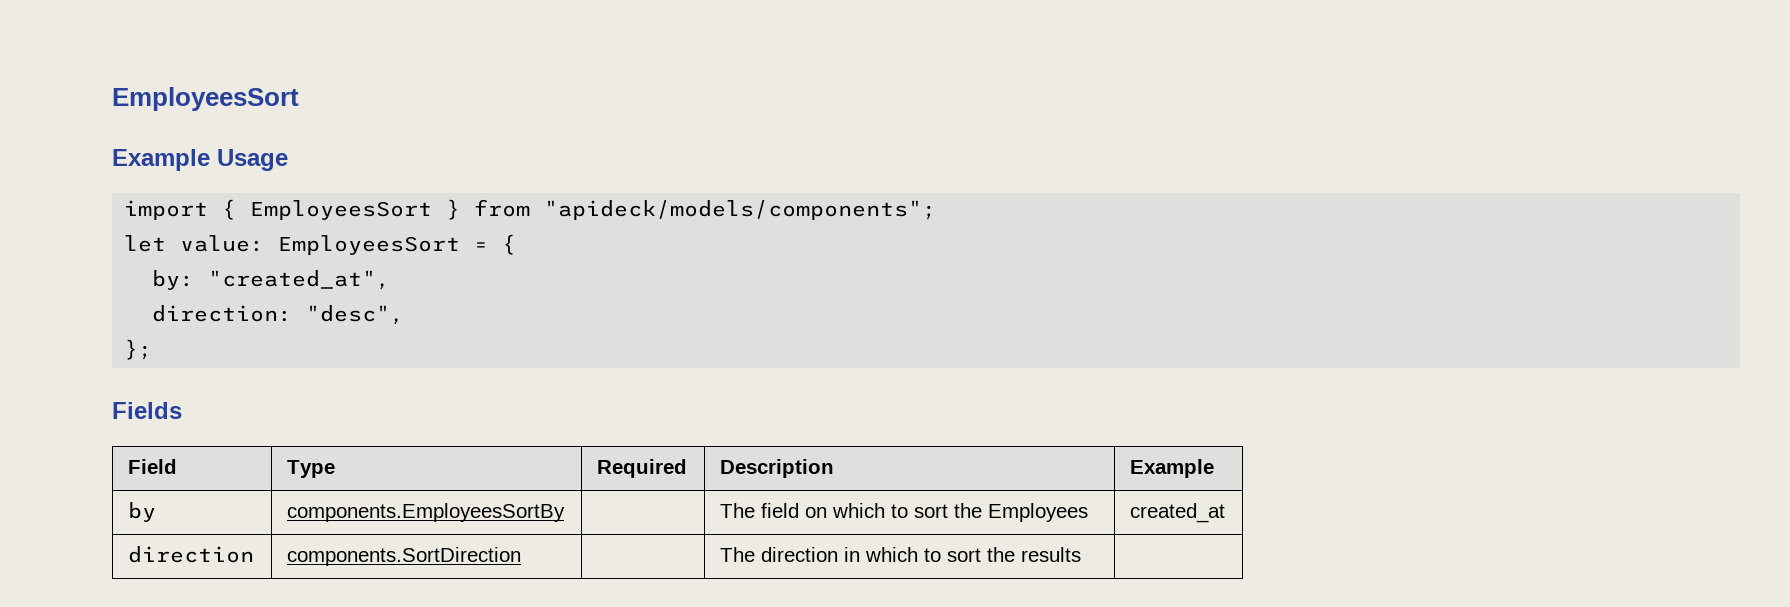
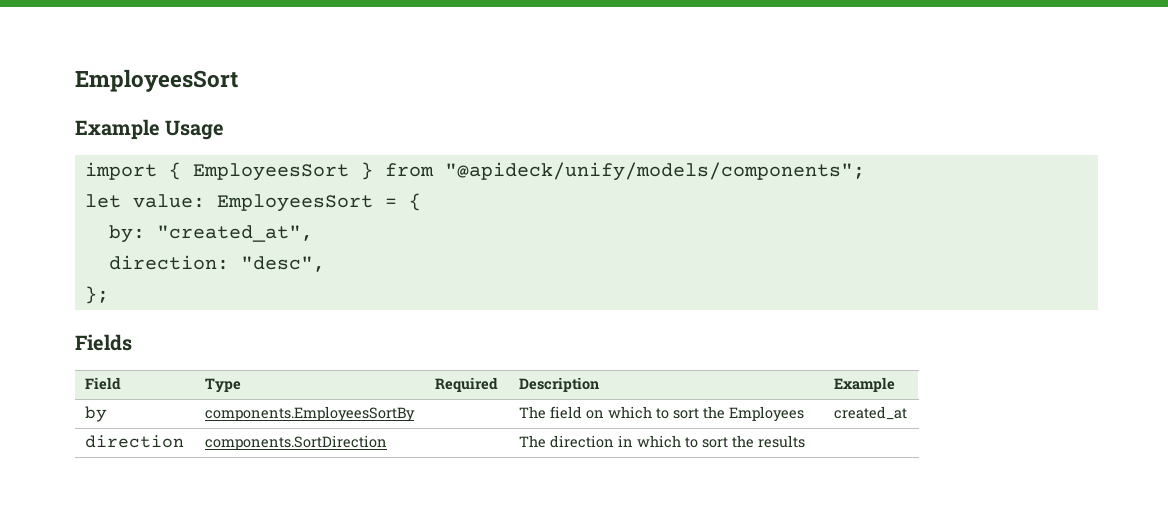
- import { EmployeesSort } from "apideck/models/components";
+ import { EmployeesSort } from "@apideck/unify/models/components";

